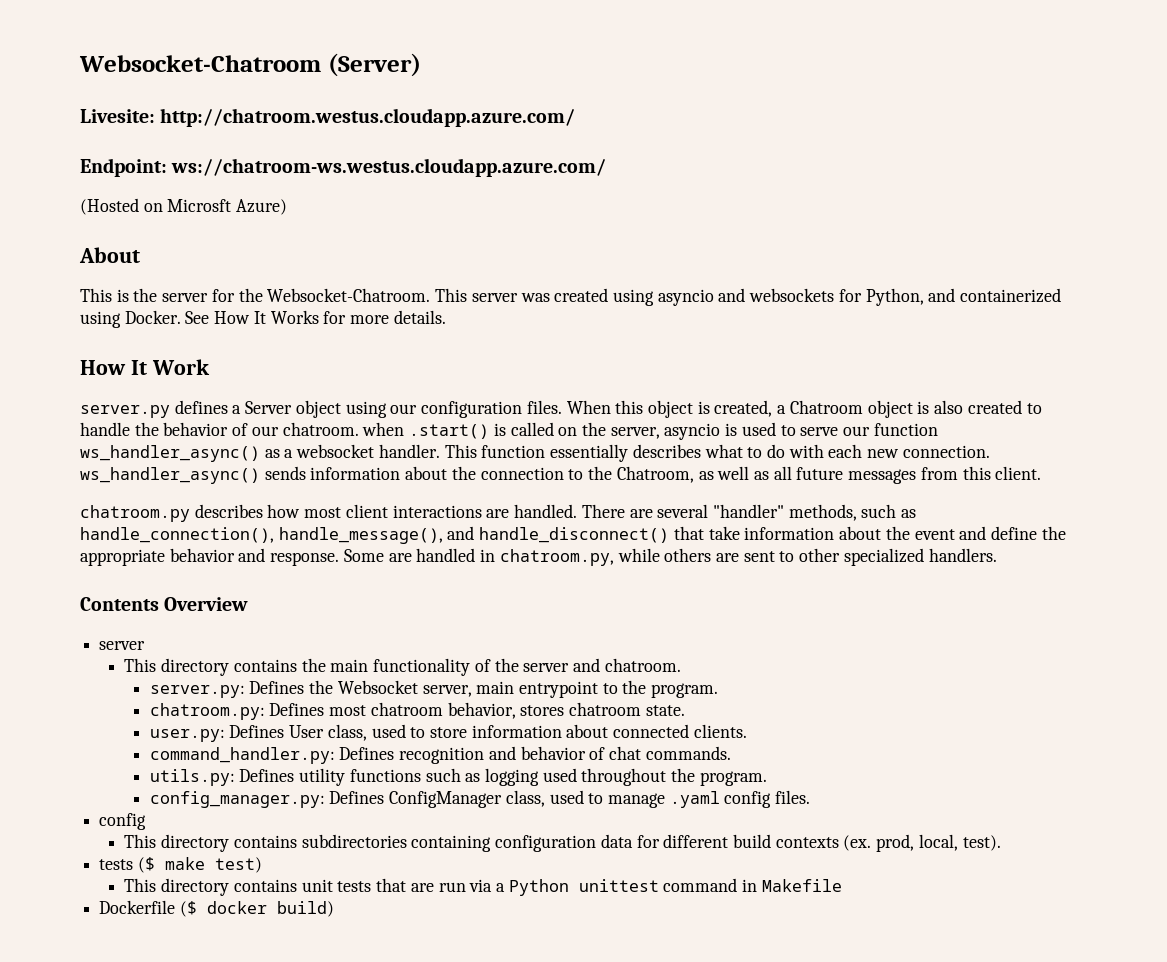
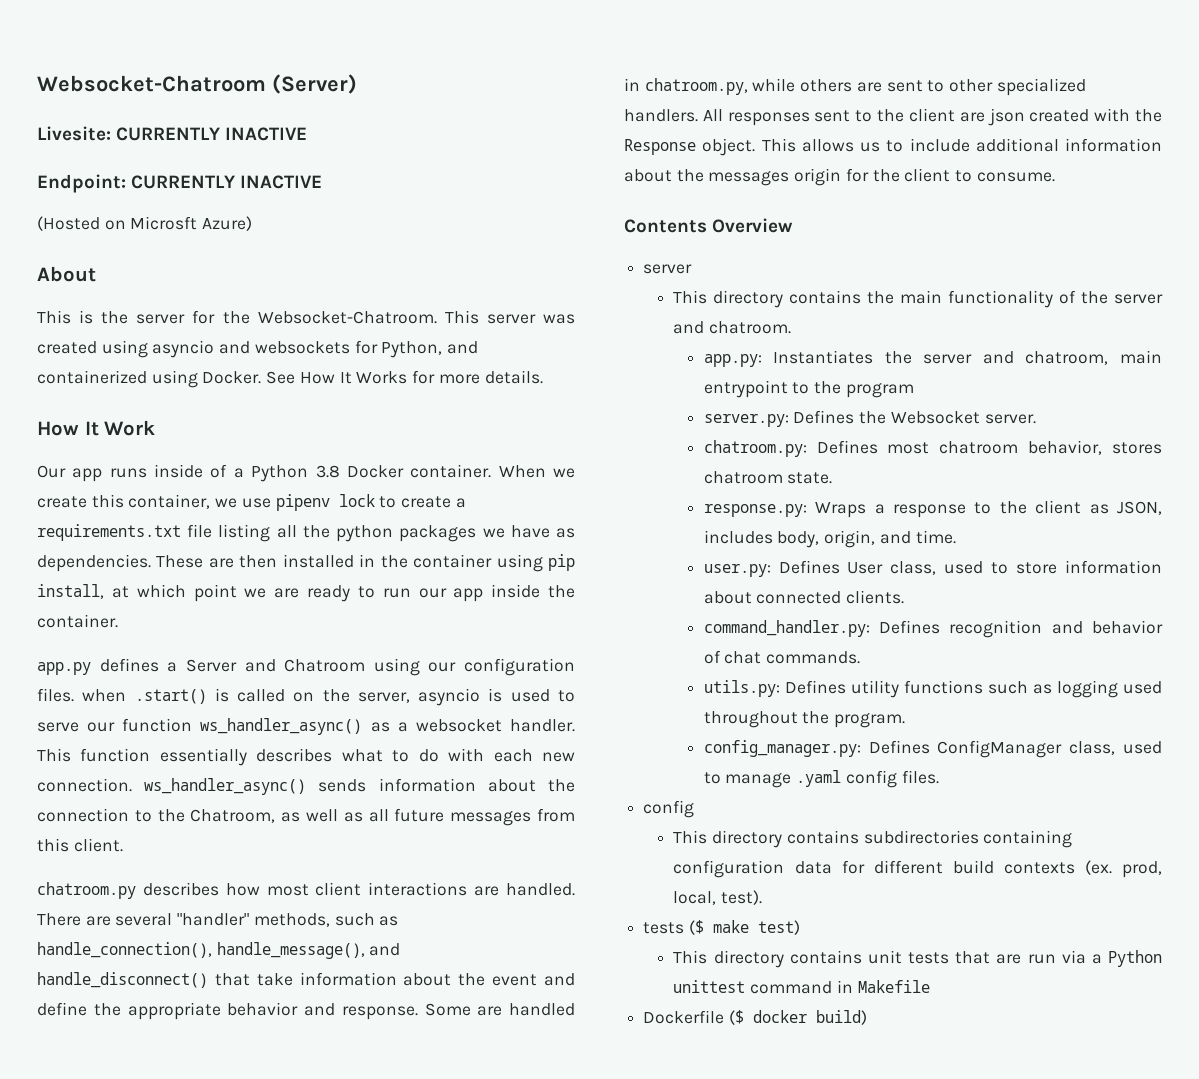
- Livesite: http://chatroom.westus.cloudapp.azure.com/
+ Livesite: CURRENTLY INACTIVE
- Endpoint: ws://chatroom-ws.westus.cloudapp.azure.com/
+ Endpoint: CURRENTLY INACTIVE
- server.py defines a Server object using our configuration files. When this object is created, a Chatroom object is also created to handle the behavior of our chatroom. when .start() is called on the server, asyncio is used to serve our function ws_handler_async() as a websocket handler.
+ Our app runs inside of a Python 3.8 Docker container. When we create this container, we use pipenv lock to create a requirements.txt file listing all the python packages we have as dependencies. These are then installed in the container using pip install, at which point we are ready to run our app inside the container.
+ app.py defines a Server and Chatroom using our configuration files. when .start() is called on the server, asyncio is used to serve our function ws_handler_async() as a websocket handler.
+ All responses sent to the client are json created with the Response object. This allows us to include additional information about the messages origin for the client to consume.
- server.py: Defines the Websocket server, main entrypoint to the program.
+ app.py: Instantiates the server and chatroom, main entrypoint to the program
+ server.py: Defines the Websocket server.
+ response.py: Wraps a response to the client as JSON, includes body, origin, and time.

